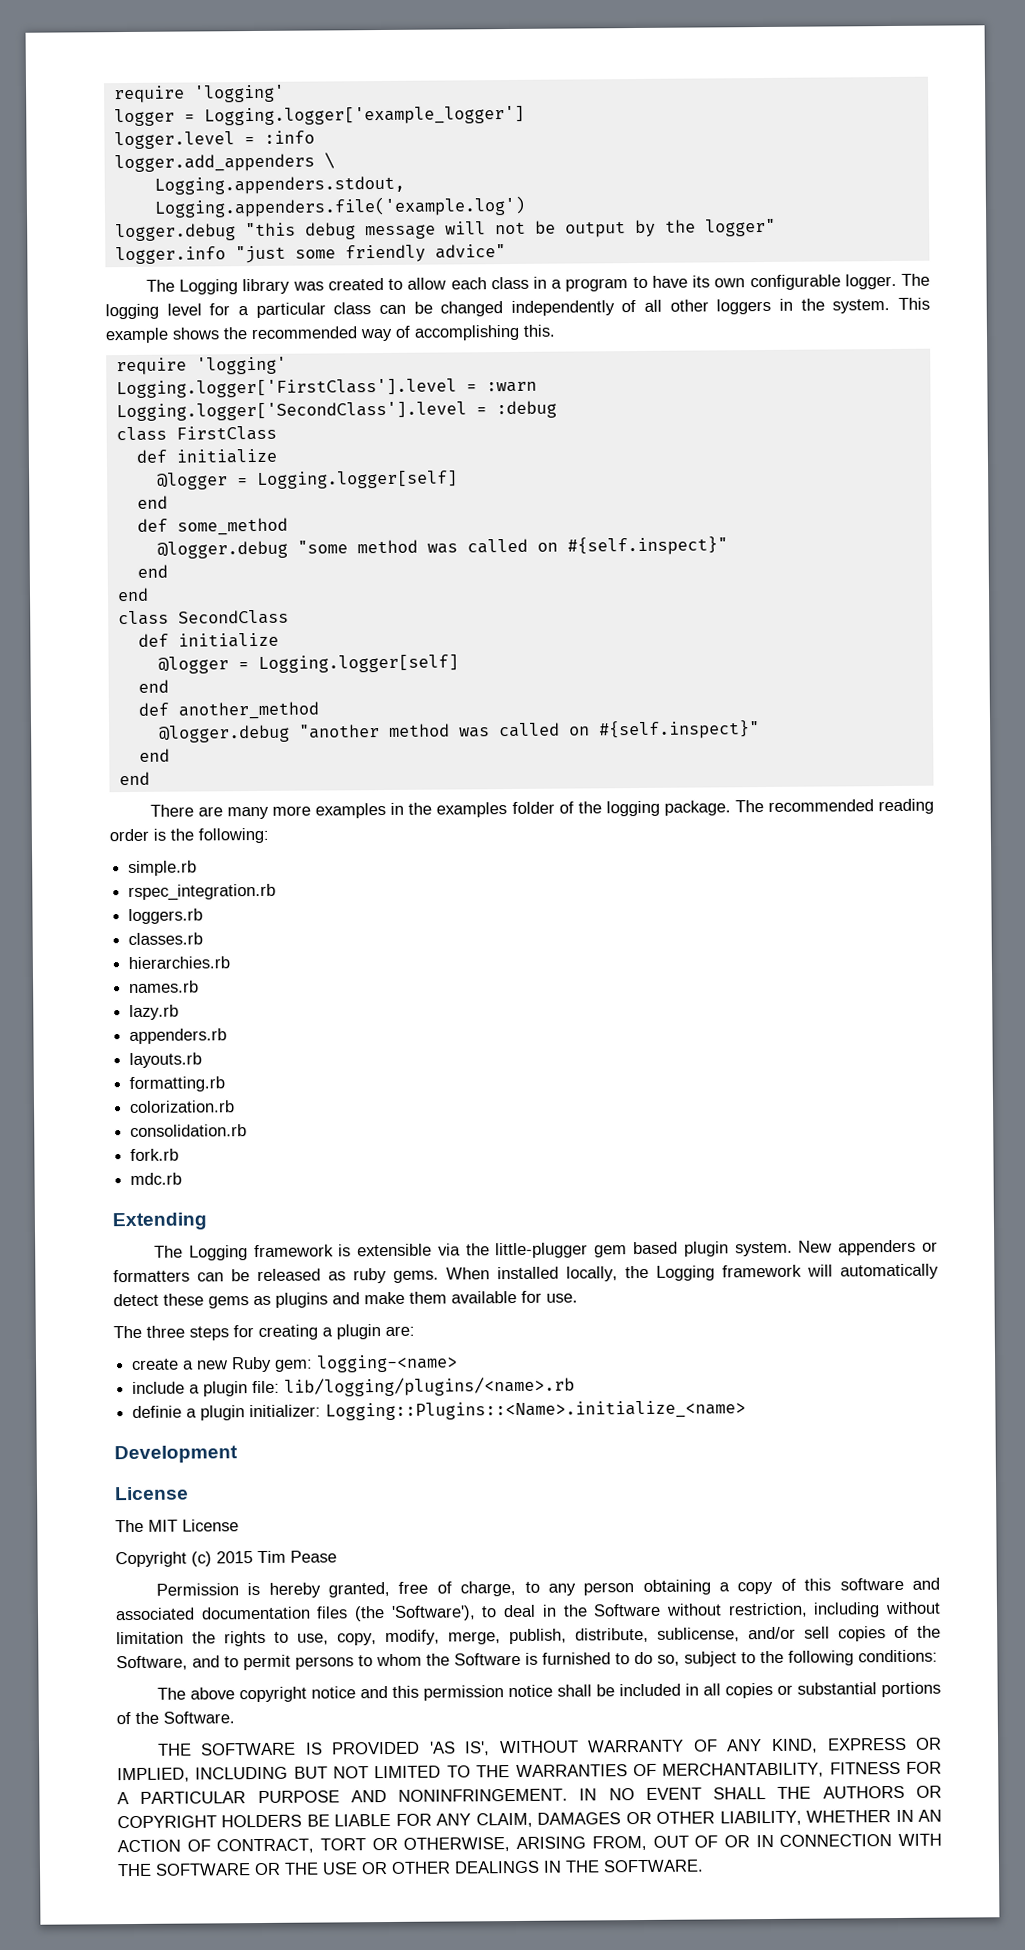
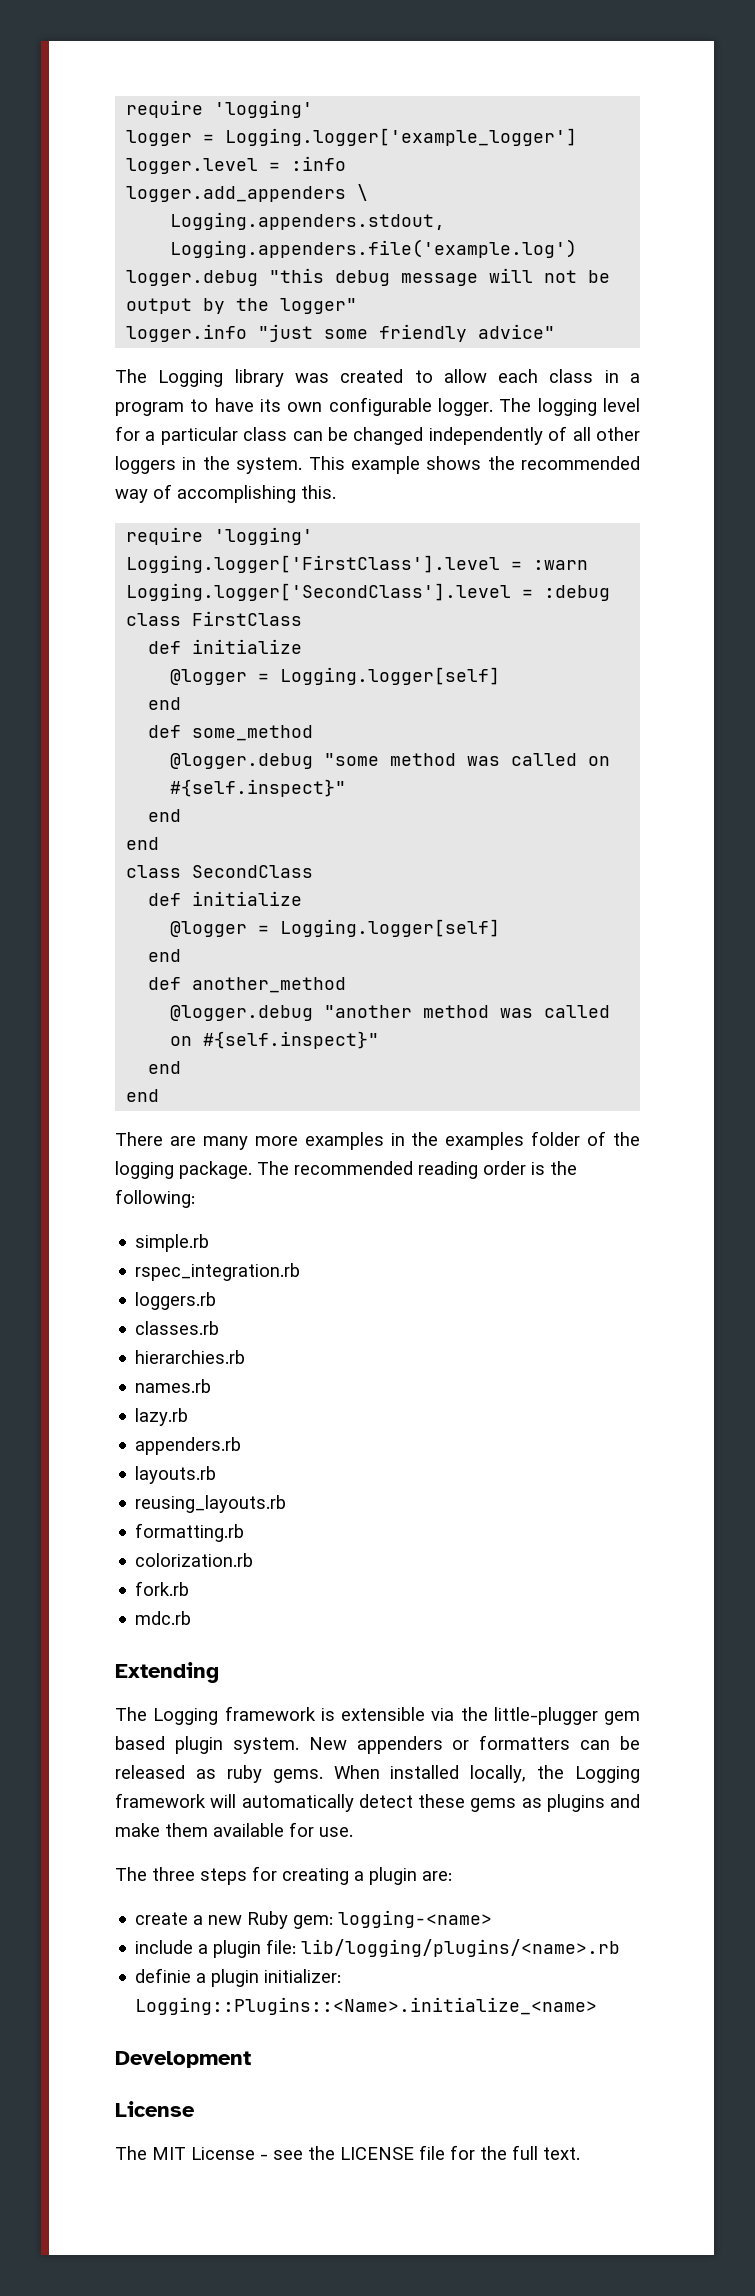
+ reusing_layouts.rb
- consolidation.rb
- The MIT License
- Copyright (c) 2015 Tim Pease
- Permission is hereby granted, free of charge, to any person obtaining a copy of this software and associated documentation files (the 'Software'), to deal in the Software without restriction, including without limitation the rights to use, copy, modify, merge, publish, distribute, sublicense, and/or sell copies of the Software, and to permit persons to whom the Software is furnished to do so, subject to the following conditions:
- The above copyright notice and this permission notice shall be included in all copies or substantial portions of the Software.
- THE SOFTWARE IS PROVIDED 'AS IS', WITHOUT WARRANTY OF ANY KIND, EXPRESS OR IMPLIED, INCLUDING BUT NOT LIMITED TO THE WARRANTIES OF MERCHANTABILITY, FITNESS FOR A PARTICULAR PURPOSE AND NONINFRINGEMENT. IN NO EVENT SHALL THE AUTHORS OR COPYRIGHT HOLDERS BE LIABLE FOR ANY CLAIM, DAMAGES OR OTHER LIABILITY, WHETHER IN AN ACTION OF CONTRACT, TORT OR OTHERWISE, ARISING FROM, OUT OF OR IN CONNECTION WITH THE SOFTWARE OR THE USE OR OTHER DEALINGS IN THE SOFTWARE.
+ The MIT License - see the LICENSE file for the full text.

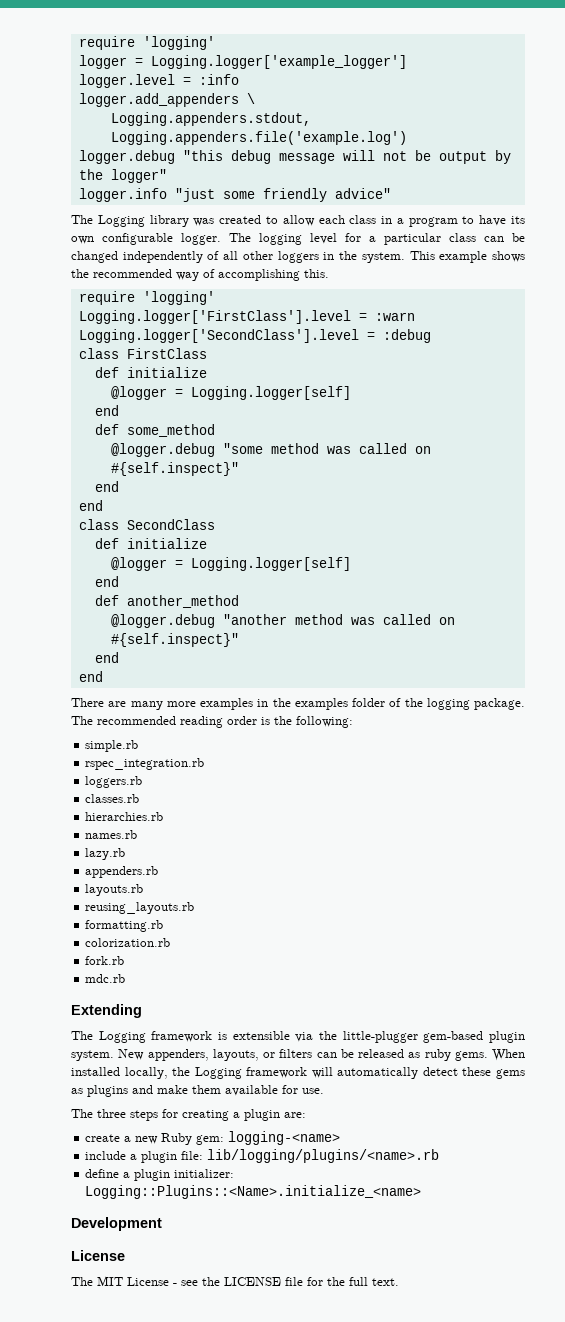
- The Logging framework is extensible via the little-plugger gem based plugin system.
+ The Logging framework is extensible via the little-plugger gem-based plugin system.
- New appenders or formatters can be released as ruby gems.
+ New appenders, layouts, or filters can be released as ruby gems.
- definie a plugin initializer: Logging::Plugins::<Name>.initialize_<name>
+ define a plugin initializer: Logging::Plugins::<Name>.initialize_<name>

